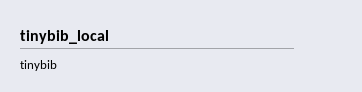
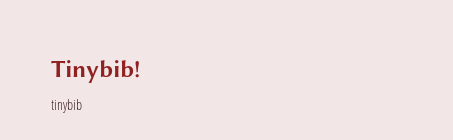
- tinybib_local
+ Tinybib!

